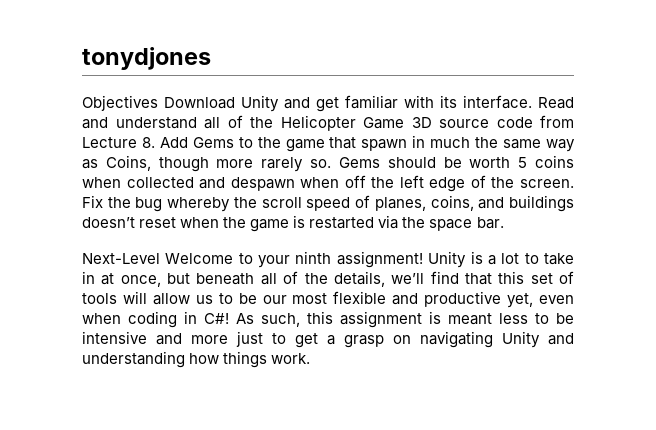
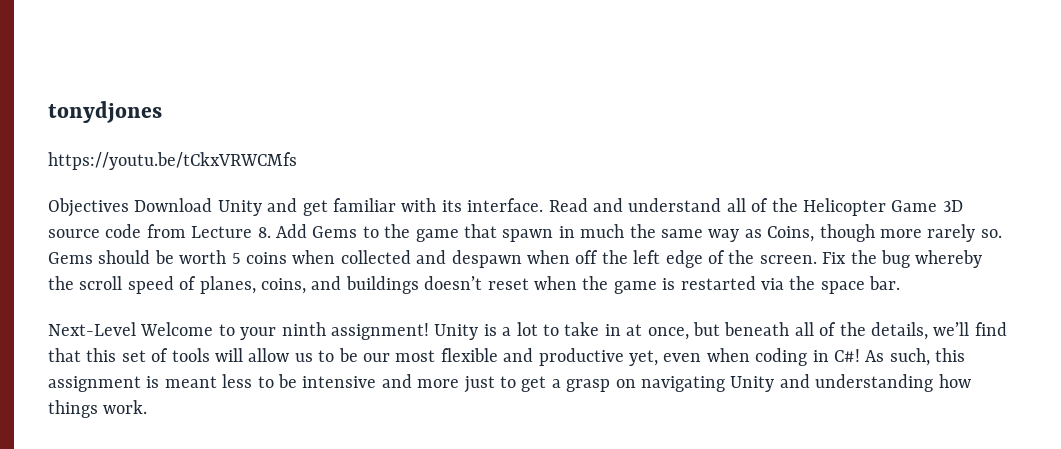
+ https://youtu.be/tCkxVRWCMfs

